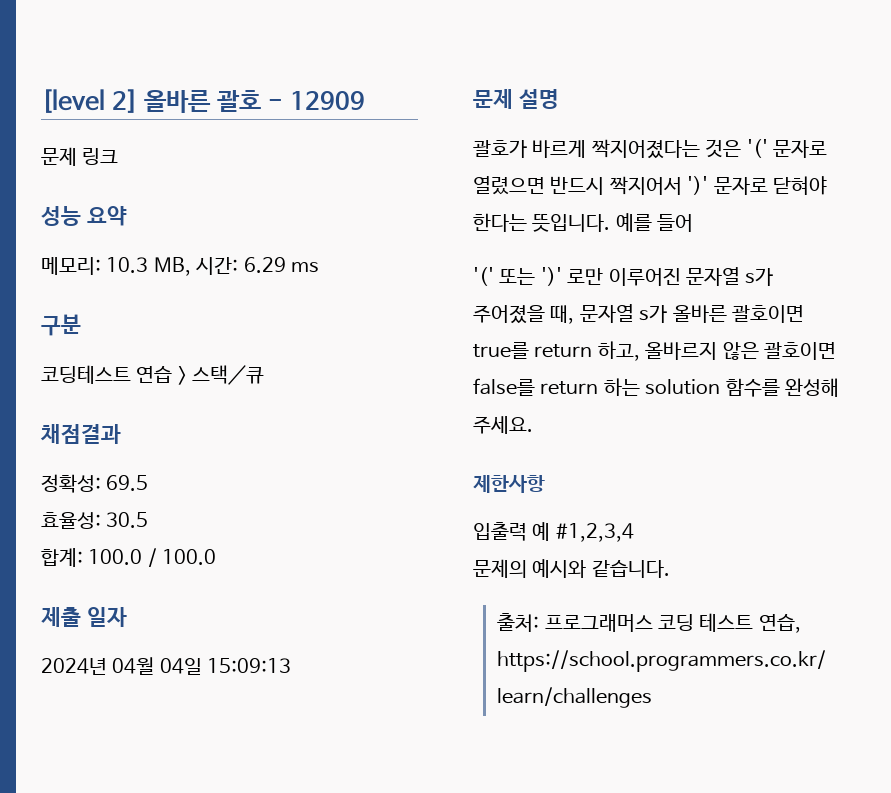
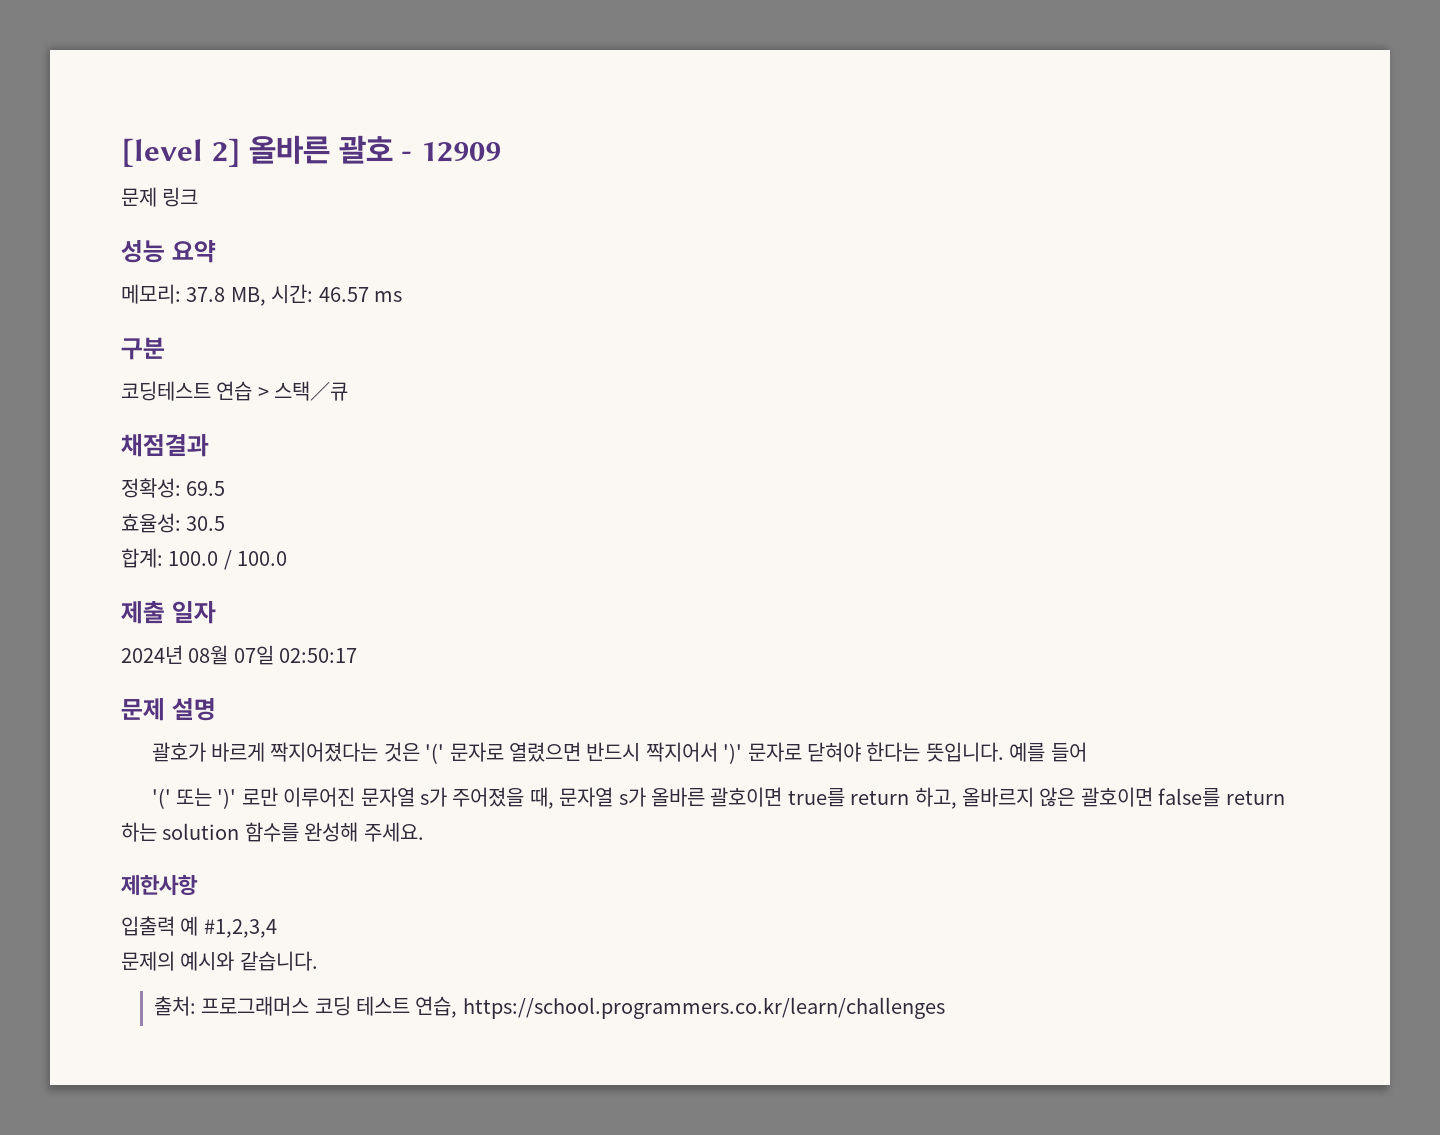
- 메모리: 10.3 MB, 시간: 6.29 ms
+ 메모리: 37.8 MB, 시간: 46.57 ms
- 2024년 04월 04일 15:09:13
+ 2024년 08월 07일 02:50:17

